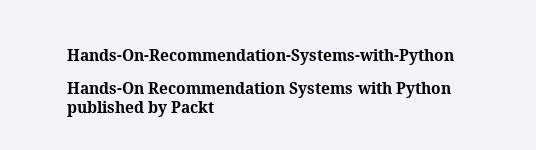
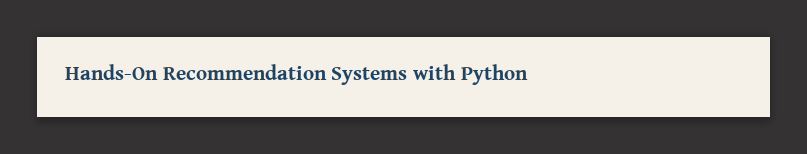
- Hands-On-Recommendation-Systems-with-Python
- Hands-On Recommendation Systems with Python published by Packt
+ Hands-On Recommendation Systems with Python

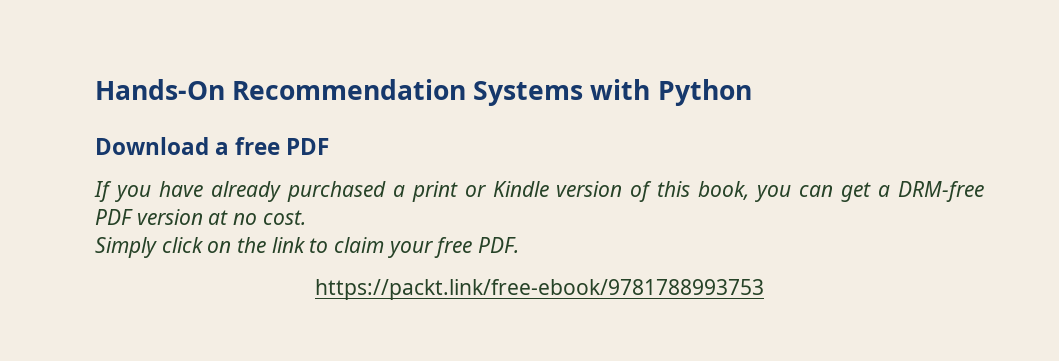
+ Download a free PDF
+ If you have already purchased a print or Kindle version of this book, you can get a DRM-free PDF version at no cost.
+ Simply click on the link to claim your free PDF.
+ https://packt.link/free-ebook/9781788993753

